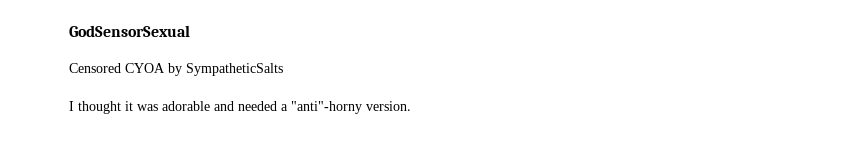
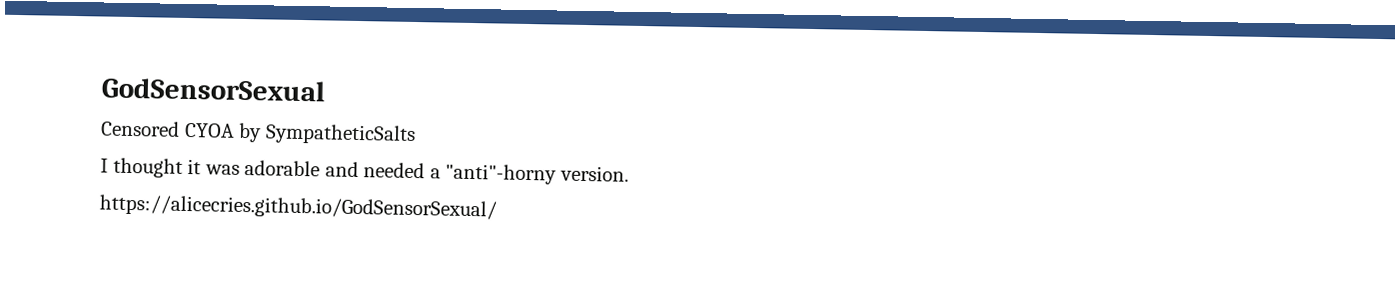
+ https://alicecries.github.io/GodSensorSexual/

